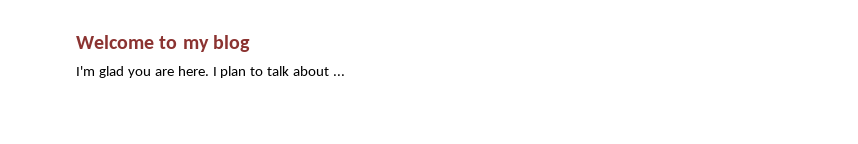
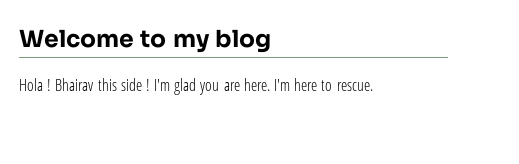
+ Hola ! Bhairav this side !
- I plan to talk about ...
+ I'm here to rescue.

